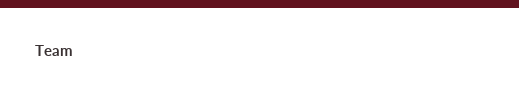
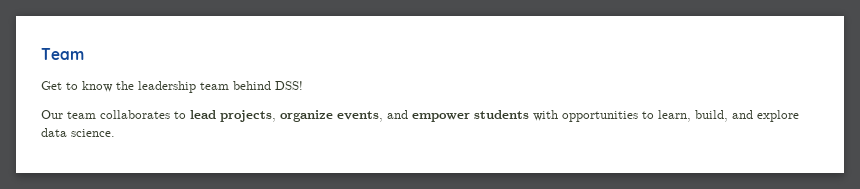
+ Get to know the leadership team behind DSS!
+ Our team collaborates to lead projects, organize events, and empower students with opportunities to learn, build, and explore data science.

